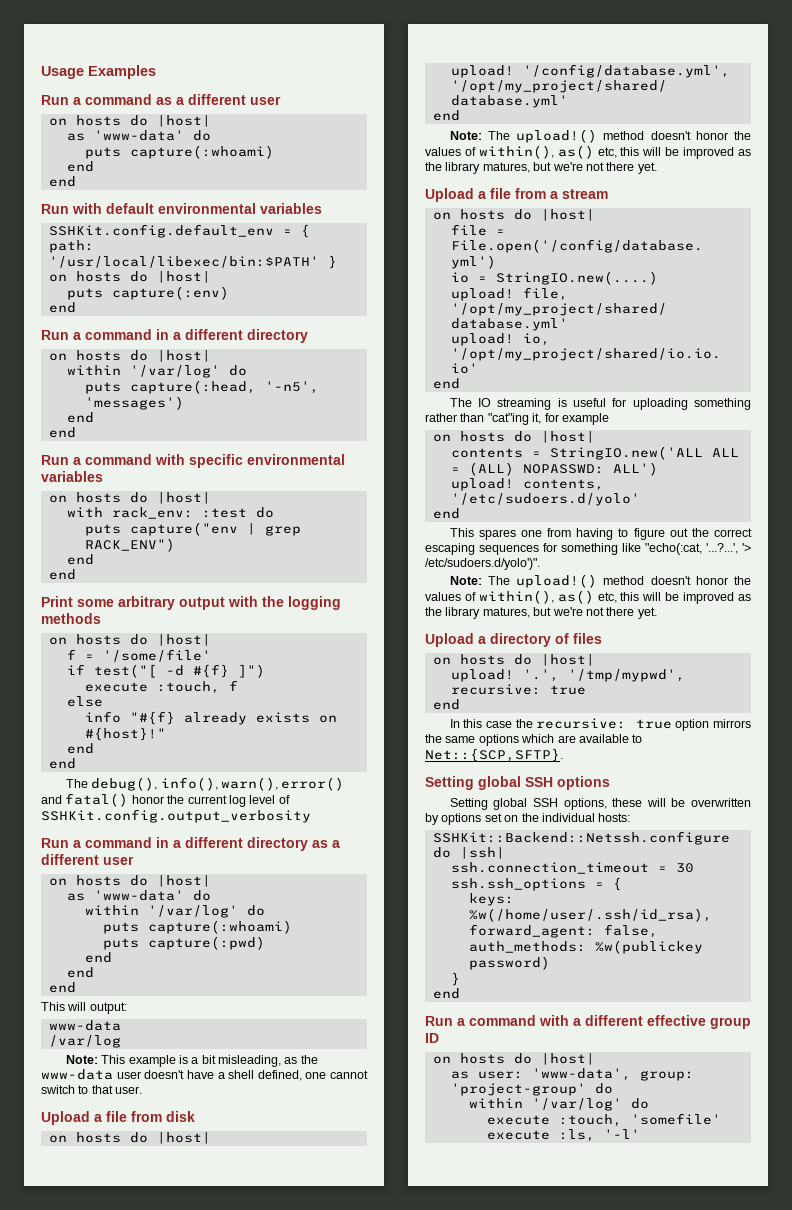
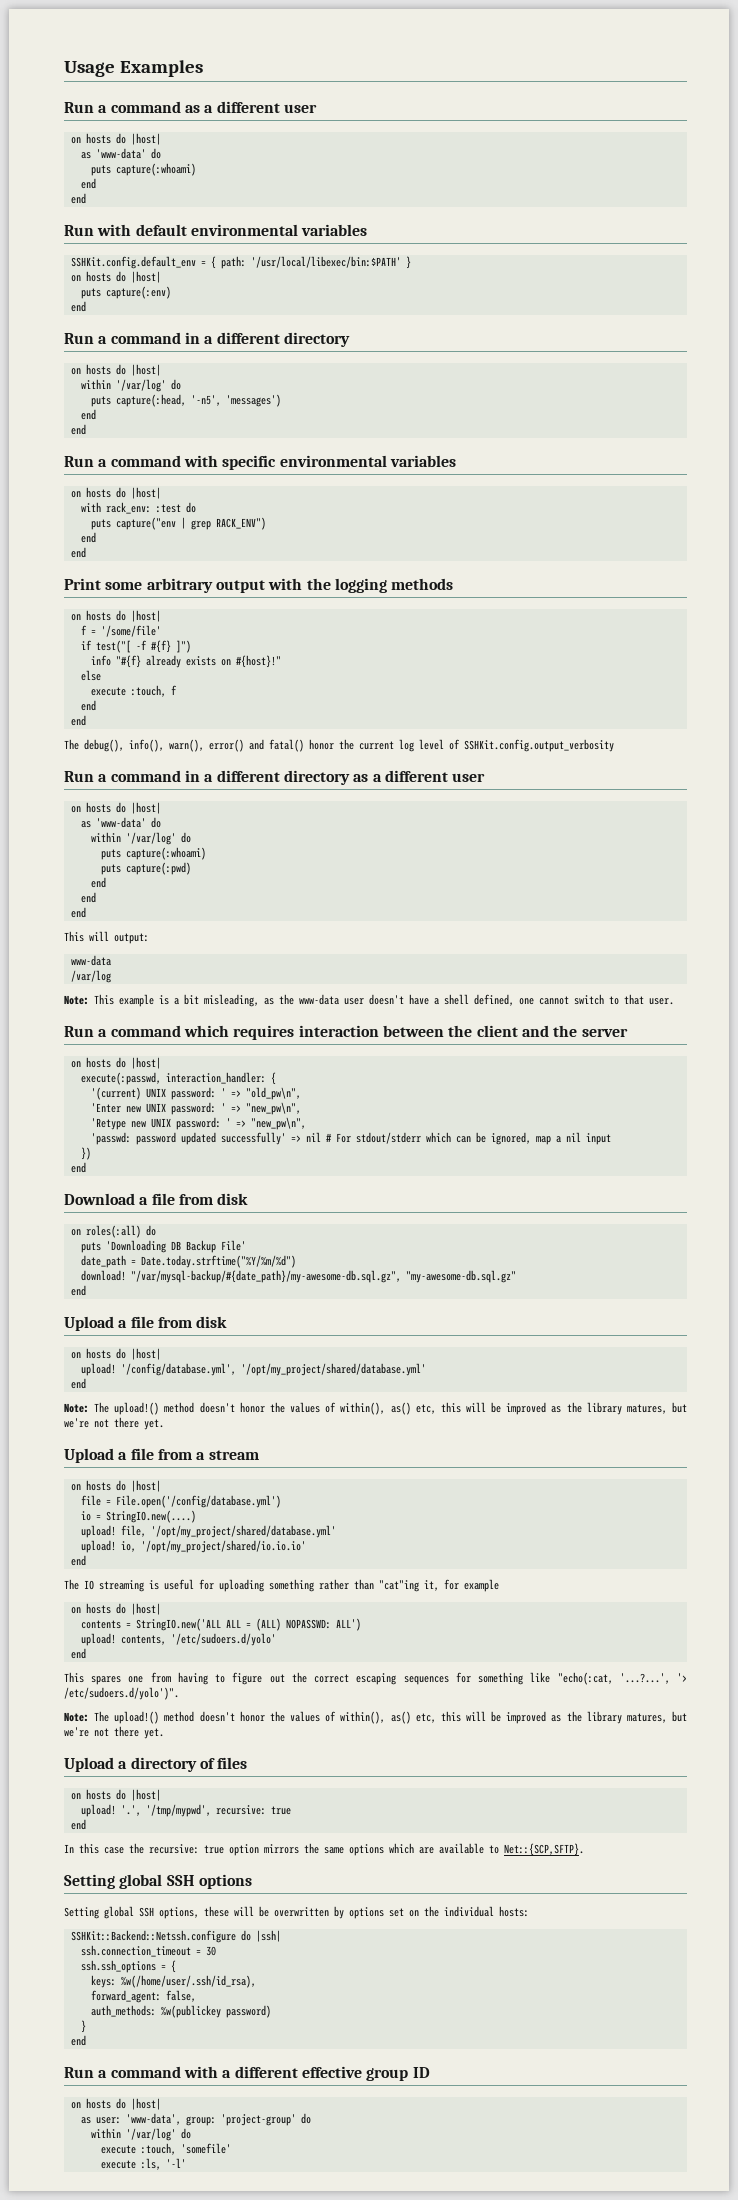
- if test("[ -d #{f} ]")
+ if test("[ -f #{f} ]")
- execute :touch, f
- else
+ else
+ execute :touch, f
+ Run a command which requires interaction between the client and the server
+ on hosts do |host|
+ execute(:passwd, interaction_handler: {
+ '(current) UNIX password: ' => "old_pw\n",
+ 'Enter new UNIX password: ' => "new_pw\n",
+ 'Retype new UNIX password: ' => "new_pw\n",
+ 'passwd: password updated successfully' => nil # For stdout/stderr which can be ignored, map a nil input
+ })
+ end
+ Download a file from disk
+ on roles(:all) do
+ puts 'Downloading DB Backup File'
+ date_path = Date.today.strftime("%Y/%m/%d")
+ download! "/var/mysql-backup/#{date_path}/my-awesome-db.sql.gz", "my-awesome-db.sql.gz"
+ end

